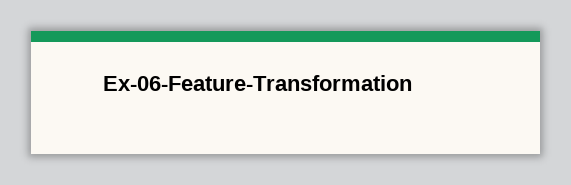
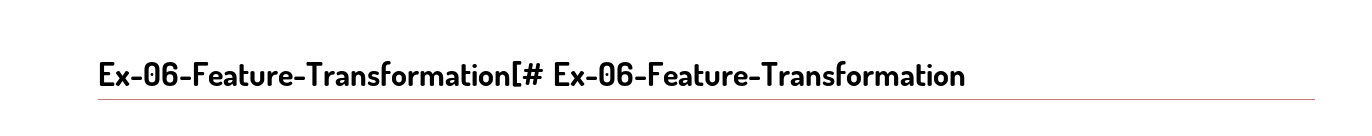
- Ex-06-Feature-Transformation
+ Ex-06-Feature-Transformation[# Ex-06-Feature-Transformation

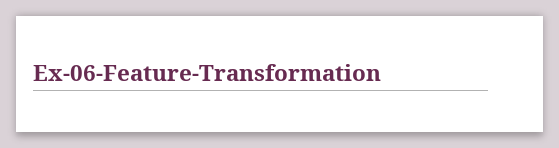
- Ex-06-Feature-Transformation[# Ex-06-Feature-Transformation
+ Ex-06-Feature-Transformation

